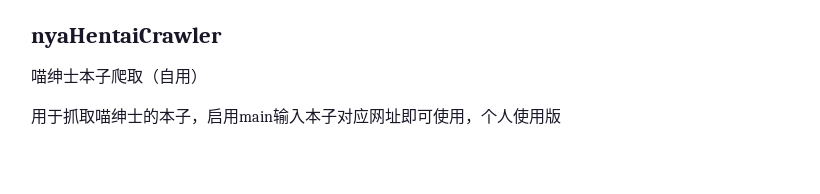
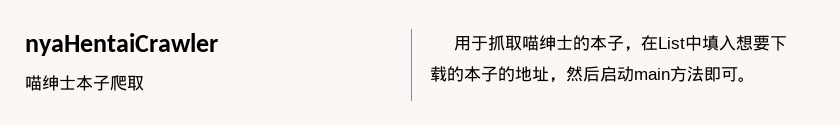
- 喵绅士本子爬取（自用）
+ 喵绅士本子爬取
- 用于抓取喵绅士的本子，启用main输入本子对应网址即可使用，个人使用版
+ 用于抓取喵绅士的本子，在List中填入想要下载的本子的地址，然后启动main方法即可。

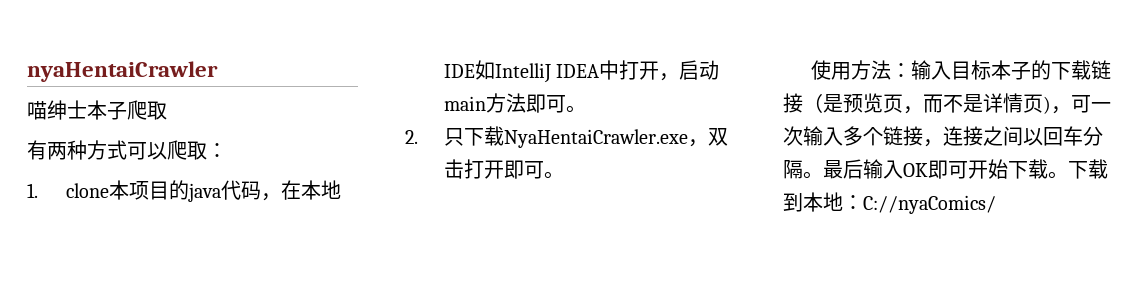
- 用于抓取喵绅士的本子，在List中填入想要下载的本子的地址，然后启动main方法即可。
+ 有两种方式可以爬取：
+ 1. clone本项目的java代码，在本地IDE如IntelliJ IDEA中打开，启动main方法即可。
+ 2.只下载NyaHentaiCrawler.exe，双击打开即可。
+ 使用方法：输入目标本子的下载链接（是预览页，而不是详情页)，可一次输入多个链接，连接之间以回车分隔。最后输入OK即可开始下载。下载到本地：C://nyaComics/

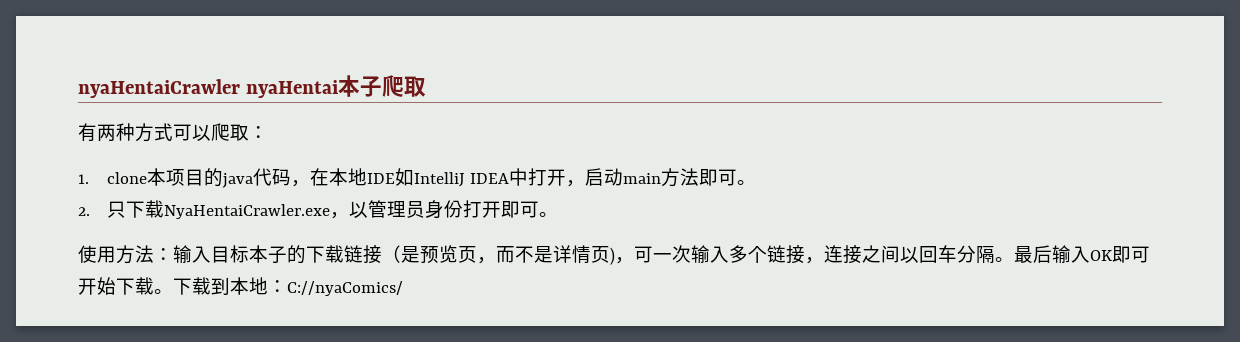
- nyaHentaiCrawler
- 喵绅士本子爬取
+ nyaHentaiCrawler nyaHentai本子爬取
- 2.只下载NyaHentaiCrawler.exe，双击打开即可。
+ 2.只下载NyaHentaiCrawler.exe，以管理员身份打开即可。

